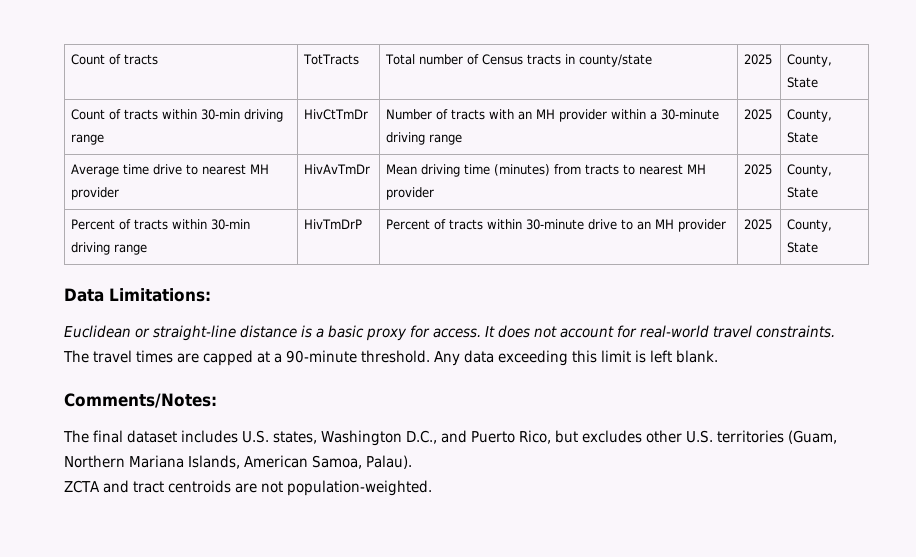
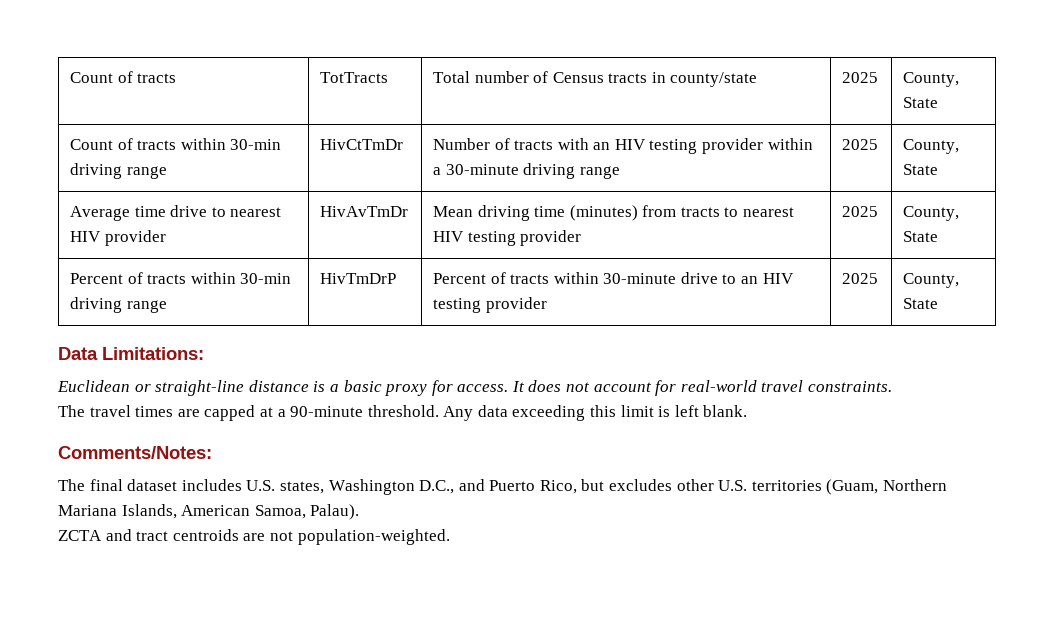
- Count of tracts within 30-min driving range | HivCtTmDr | Number of tracts with an MH provider within a 30-minute driving range | 2025 | County, State
+ Count of tracts within 30-min driving range | HivCtTmDr | Number of tracts with an HIV testing provider within a 30-minute driving range | 2025 | County, State
- Average time drive to nearest MH provider | HivAvTmDr | Mean driving time (minutes) from tracts to nearest MH provider | 2025 | County, State
+ Average time drive to nearest HIV provider | HivAvTmDr | Mean driving time (minutes) from tracts to nearest HIV testing provider | 2025 | County, State
- Percent of tracts within 30-min driving range | HivTmDrP | Percent of tracts within 30-minute drive to an MH provider | 2025 | County, State
+ Percent of tracts within 30-min driving range | HivTmDrP | Percent of tracts within 30-minute drive to an HIV testing provider | 2025 | County, State

